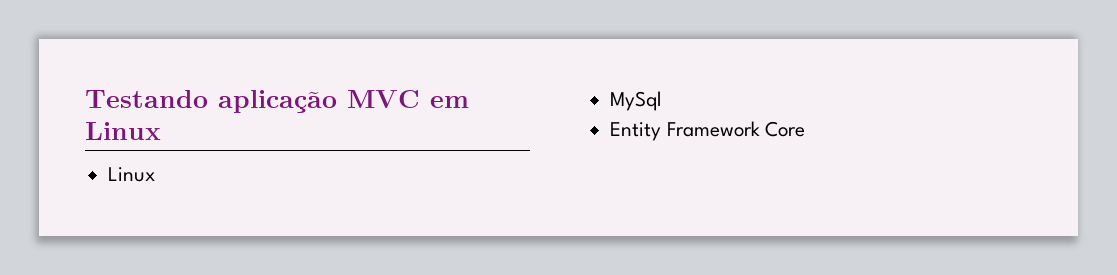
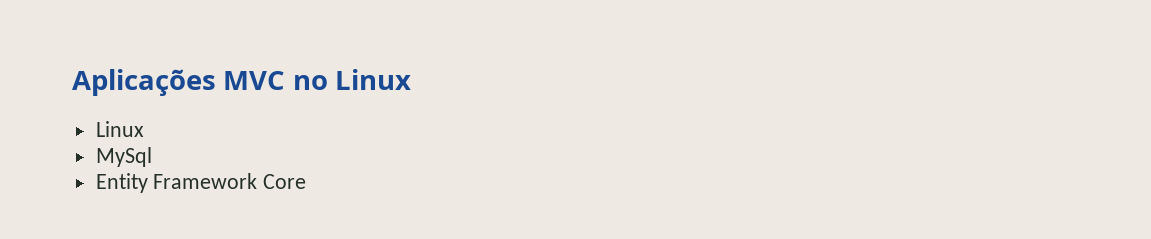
- Testando aplicação MVC em Linux
+ Aplicações MVC no Linux

